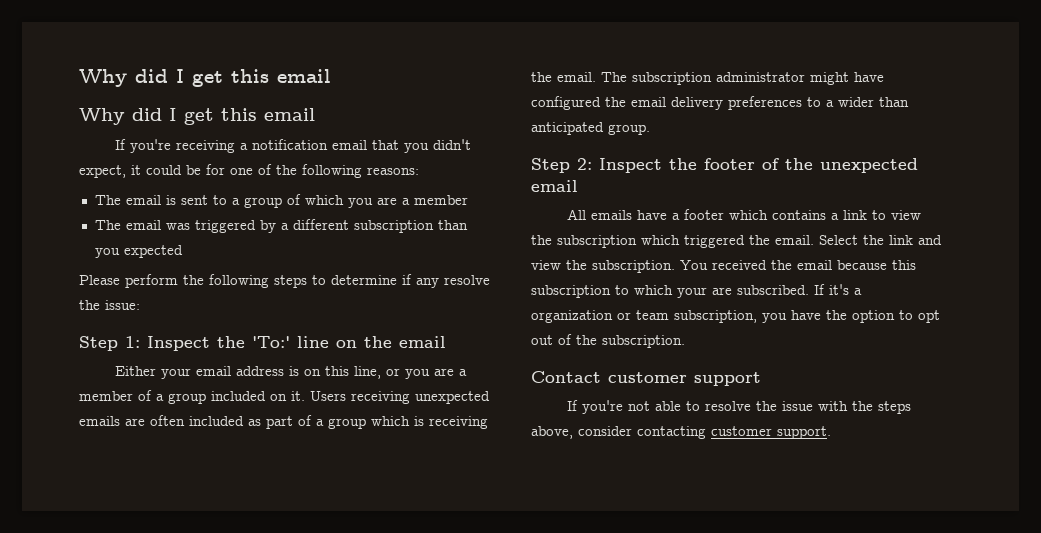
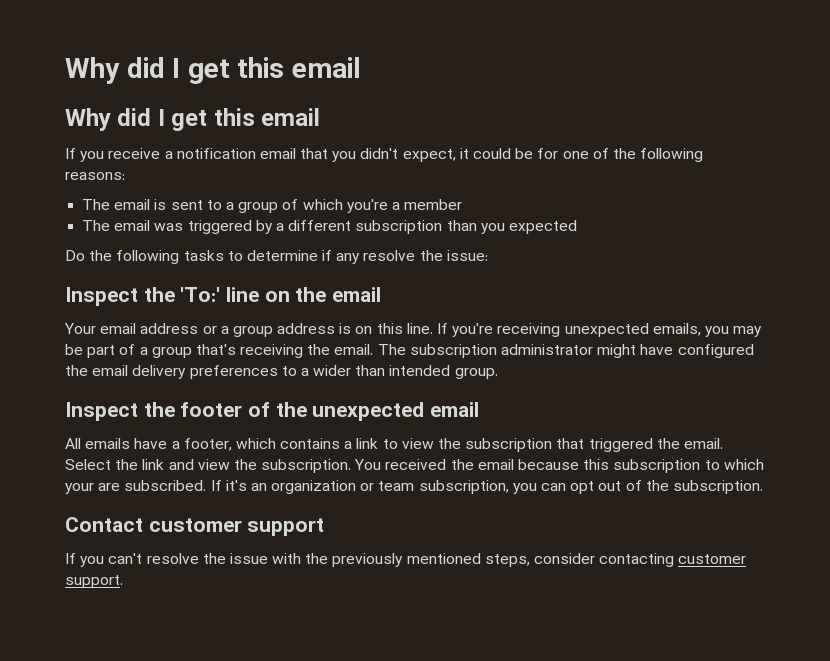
- If you're receiving a notification email that you didn't expect, it could be for one of the following reasons:
+ If you receive a notification email that you didn't expect, it could be for one of the following reasons:
- The email is sent to a group of which you are a member
+ The email is sent to a group of which you're a member
- Please perform the following steps to determine if any resolve the issue:
+ Do the following tasks to determine if any resolve the issue:
- Step 1: Inspect the 'To:' line on the email
+ Inspect the 'To:' line on the email
- Either your email address is on this line, or you are a member of a group included on it. Users receiving unexpected emails are often included as part of a group which is receiving the email.
+ Your email address or a group address is on this line. If you're receiving unexpected emails, you may be part of a group that's receiving the email.
- The subscription administrator might have configured the email delivery preferences to a wider than anticipated group.
+ The subscription administrator might have configured the email delivery preferences to a wider than intended group.
- Step 2: Inspect the footer of the unexpected email
+ Inspect the footer of the unexpected email
- All emails have a footer which contains a link to view the subscription which triggered the email.
+ All emails have a footer, which contains a link to view the subscription that triggered the email.
- If it's a organization or team subscription, you have the option to opt out of the subscription.
+ If it's an organization or team subscription, you can opt out of the subscription.
- If you're not able to resolve the issue with the steps above, consider contacting customer support.
+ If you can't resolve the issue with the previously mentioned steps, consider contacting customer support.

